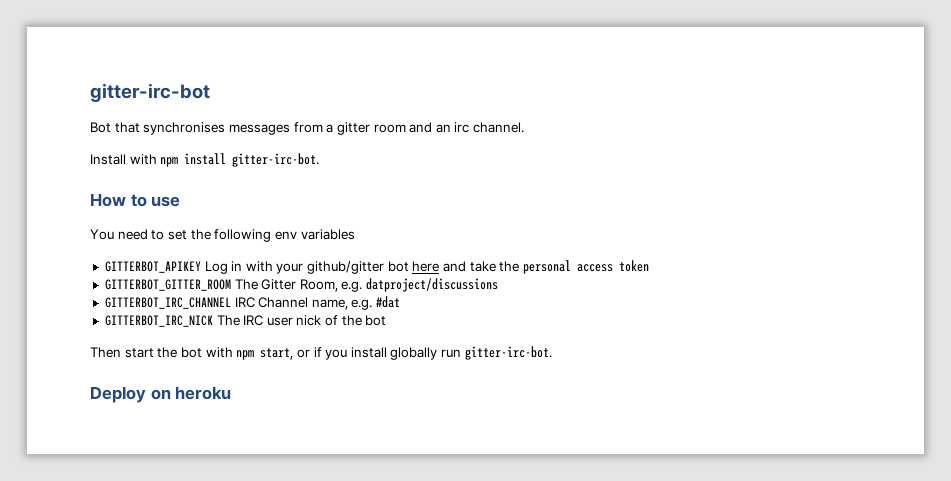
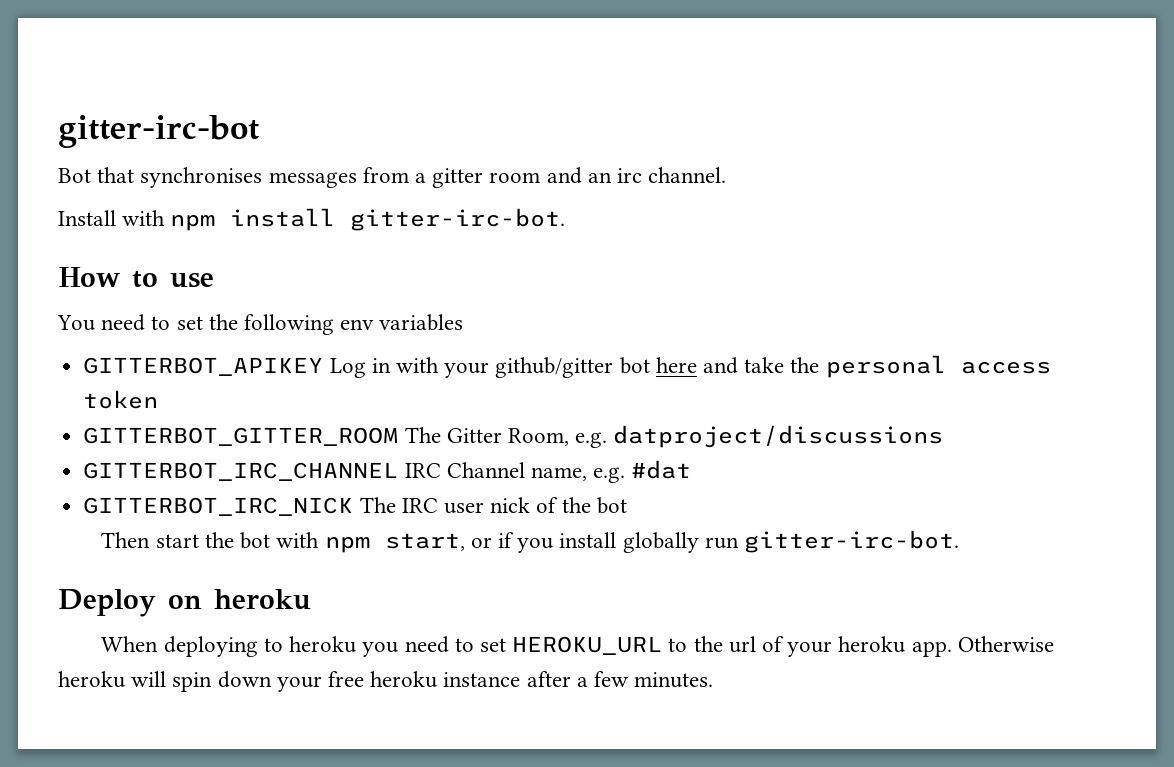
+ When deploying to heroku you need to set HEROKU_URL to the url of your heroku app. Otherwise heroku will spin down your free heroku instance after a few minutes.

